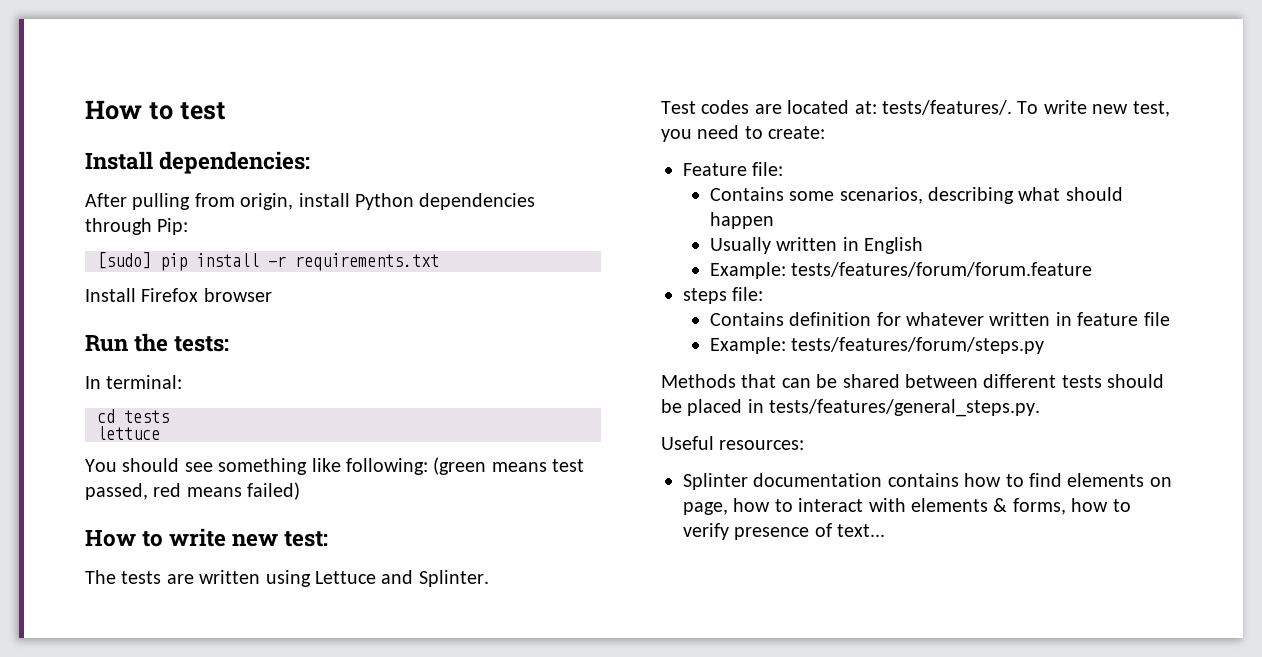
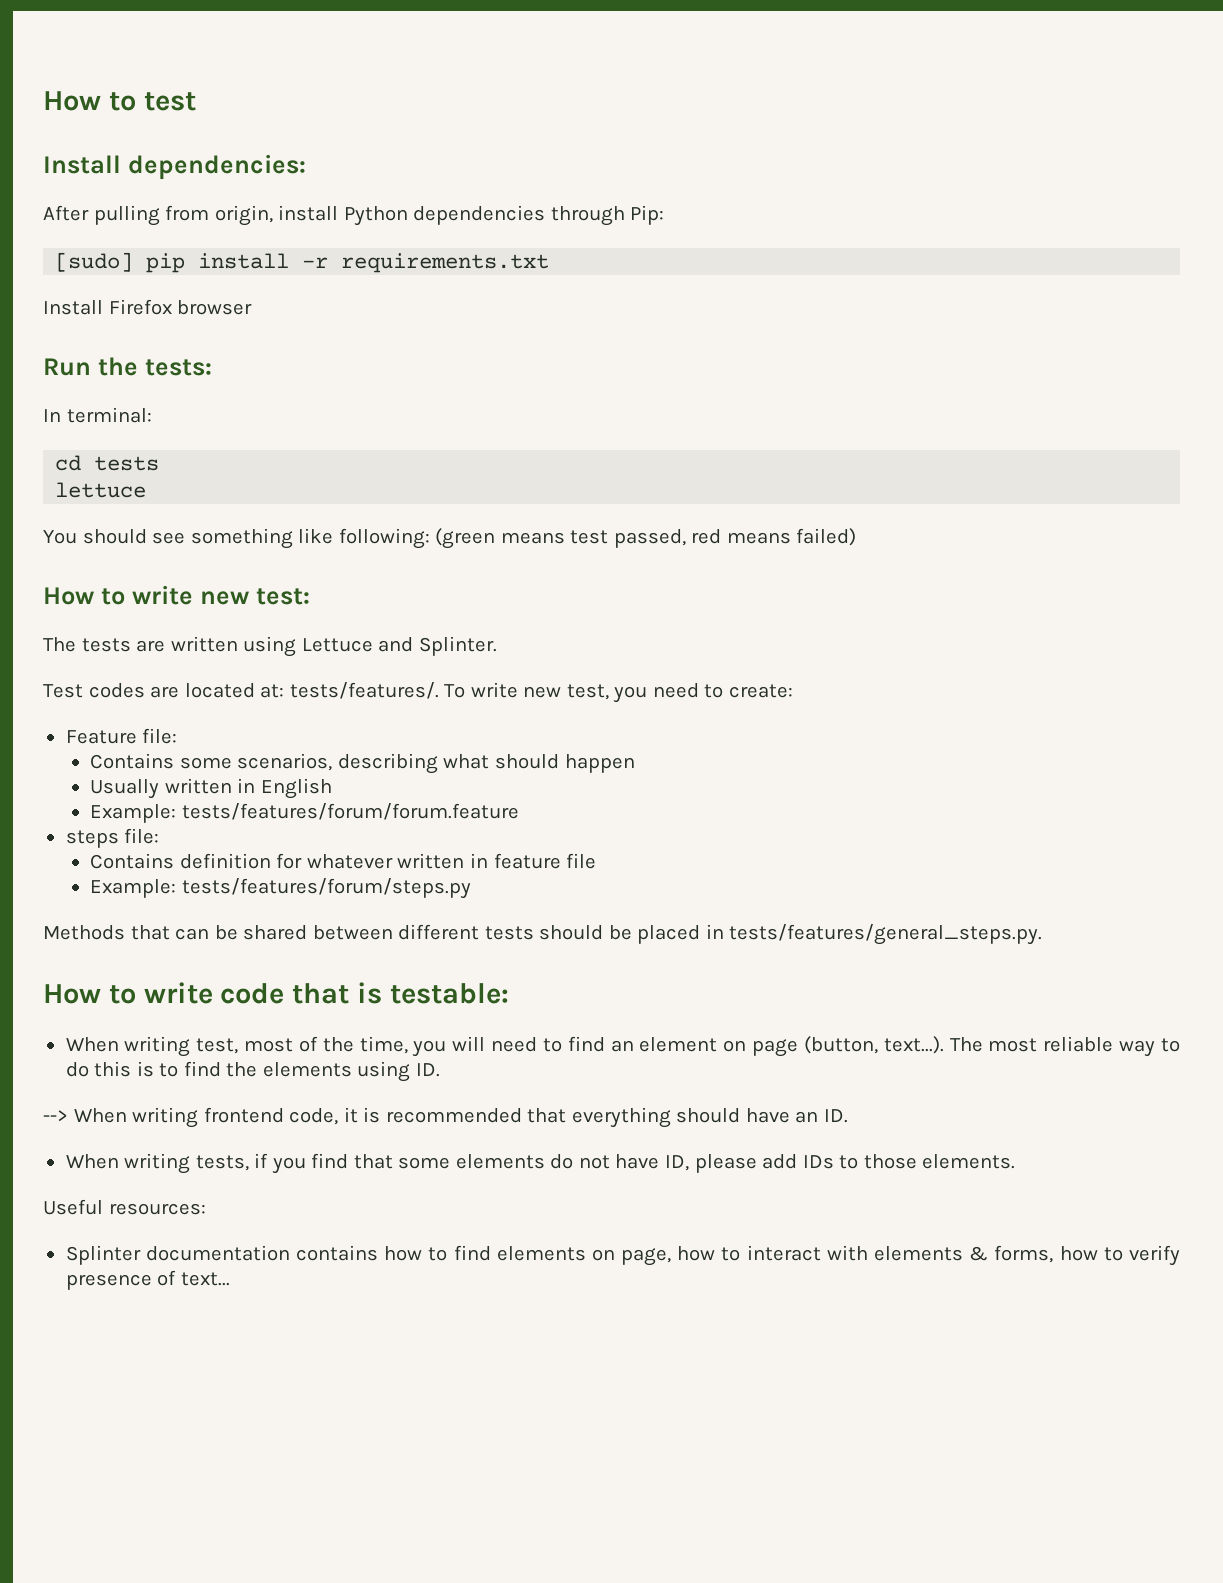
+ How to write code that is testable:
+ When writing test, most of the time, you will need to find an element on page (button, text...). The most reliable way to do this is to find the elements using ID.
+ --> When writing frontend code, it is recommended that everything should have an ID.
+ When writing tests, if you find that some elements do not have ID, please add IDs to those elements.

